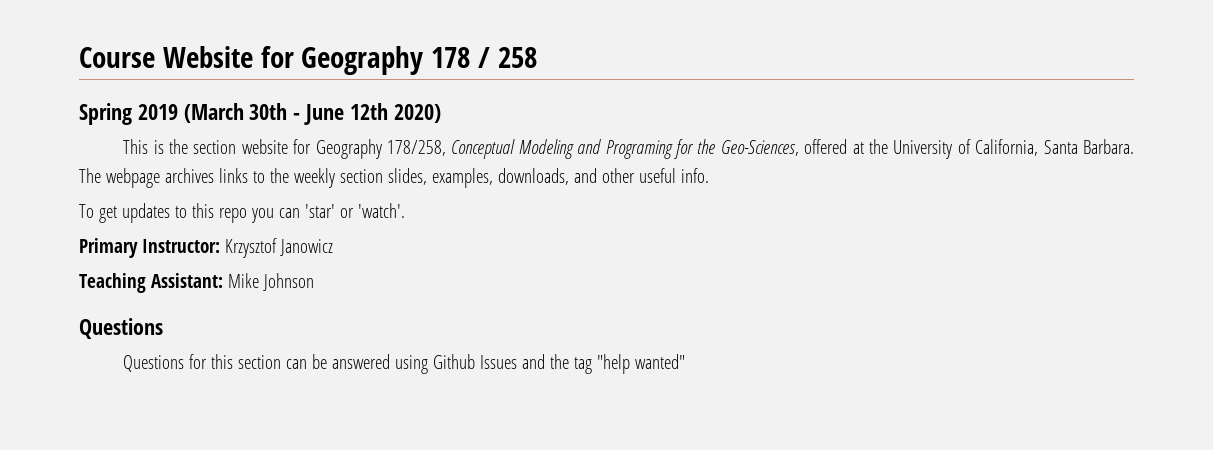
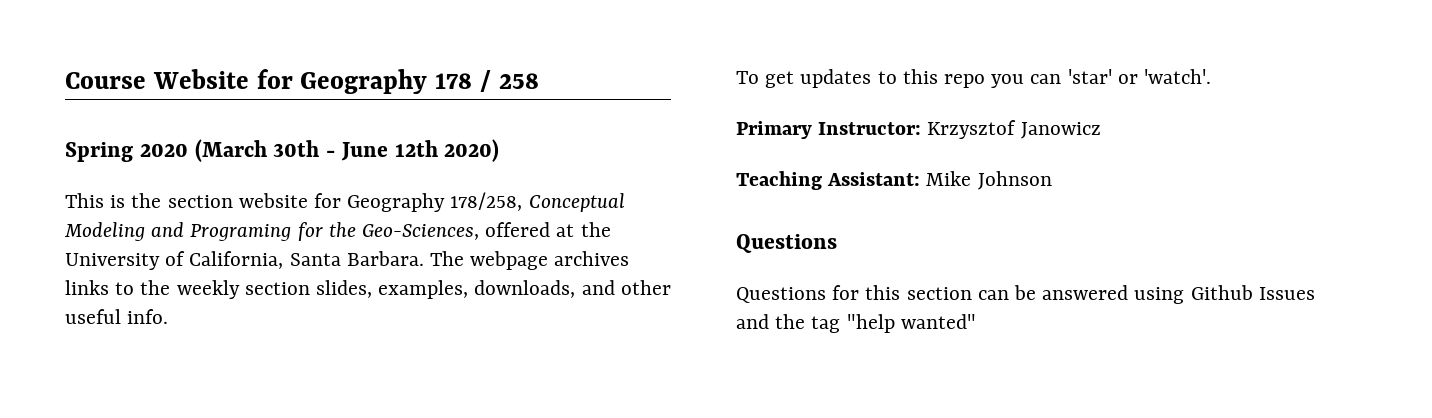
- Spring 2019 (March 30th - June 12th 2020)
+ Spring 2020 (March 30th - June 12th 2020)

